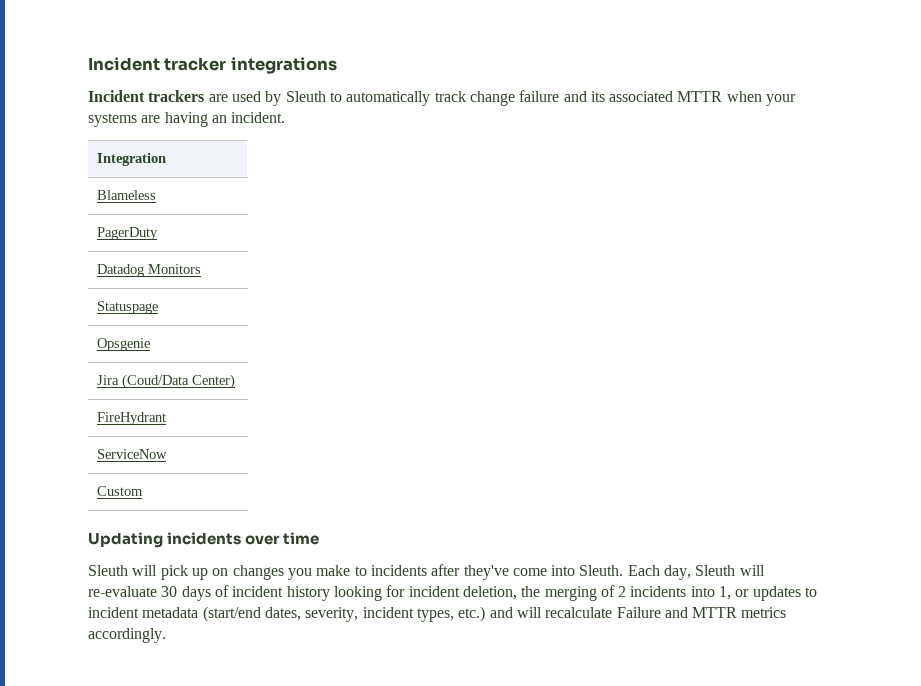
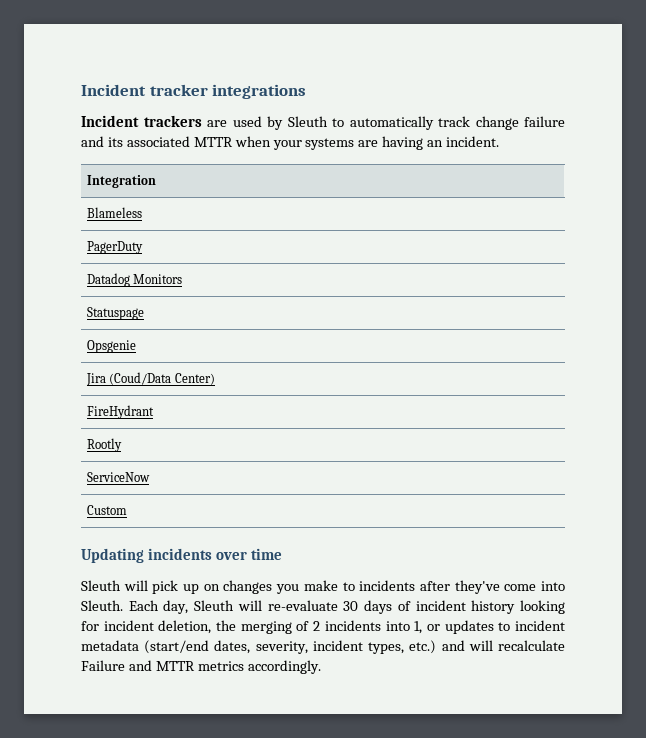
+ Rootly

